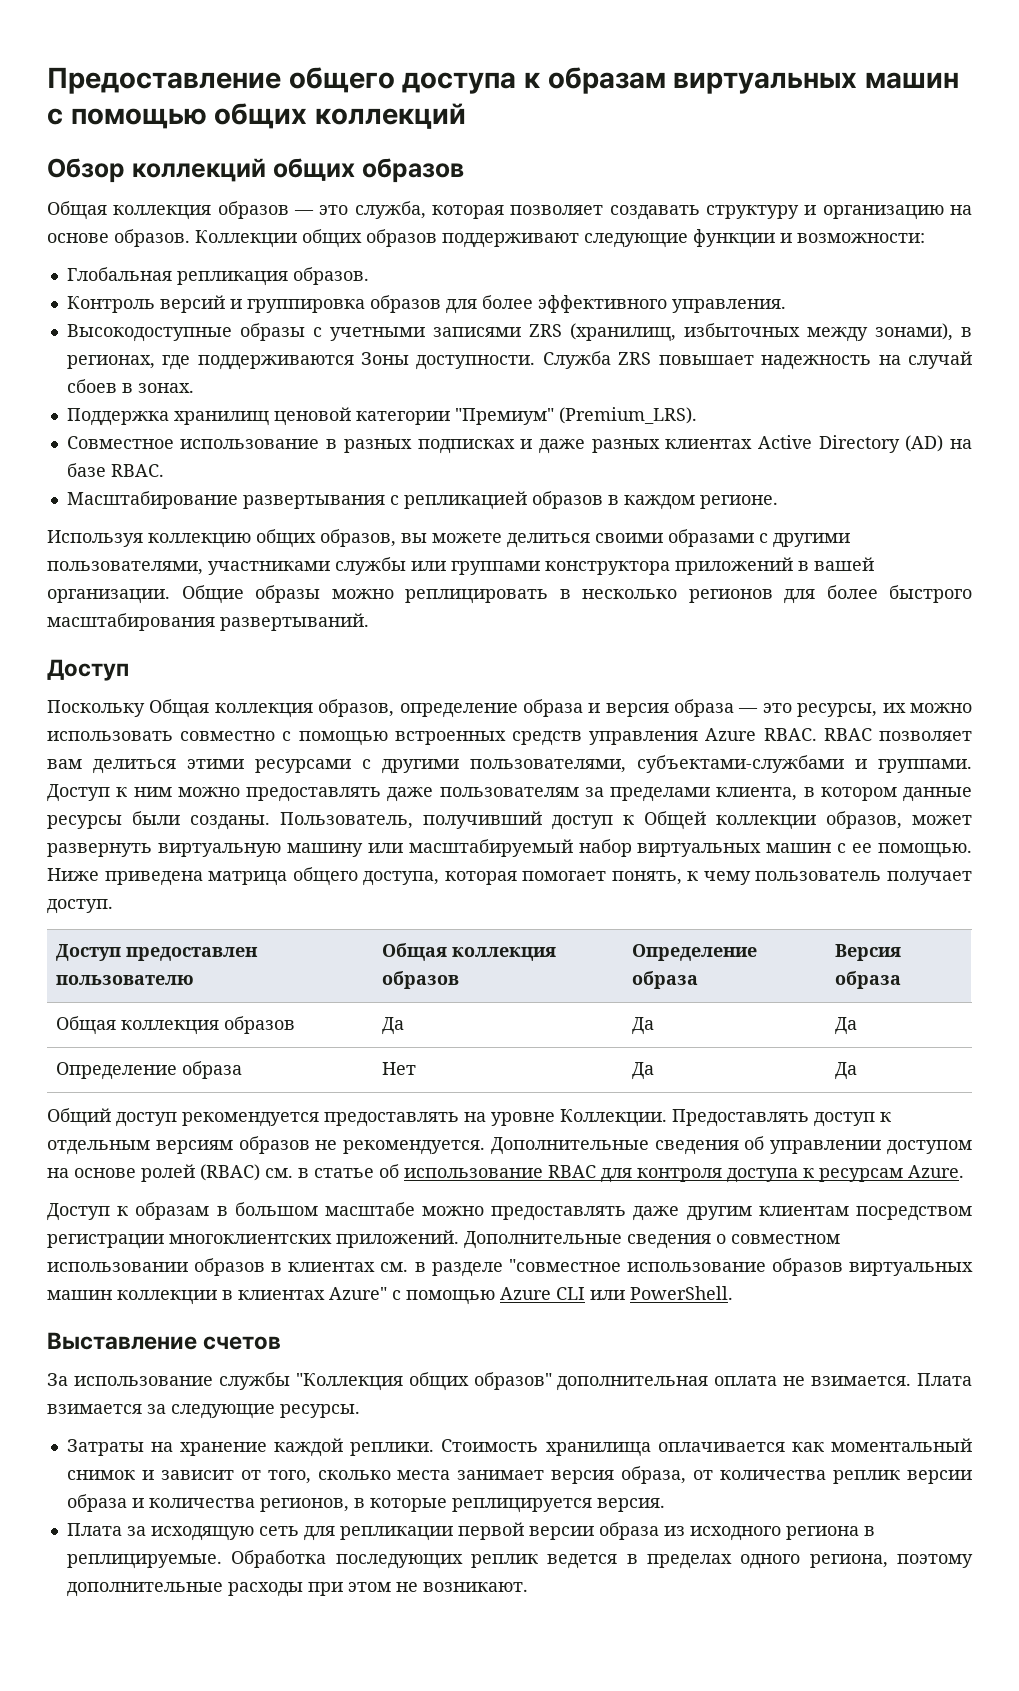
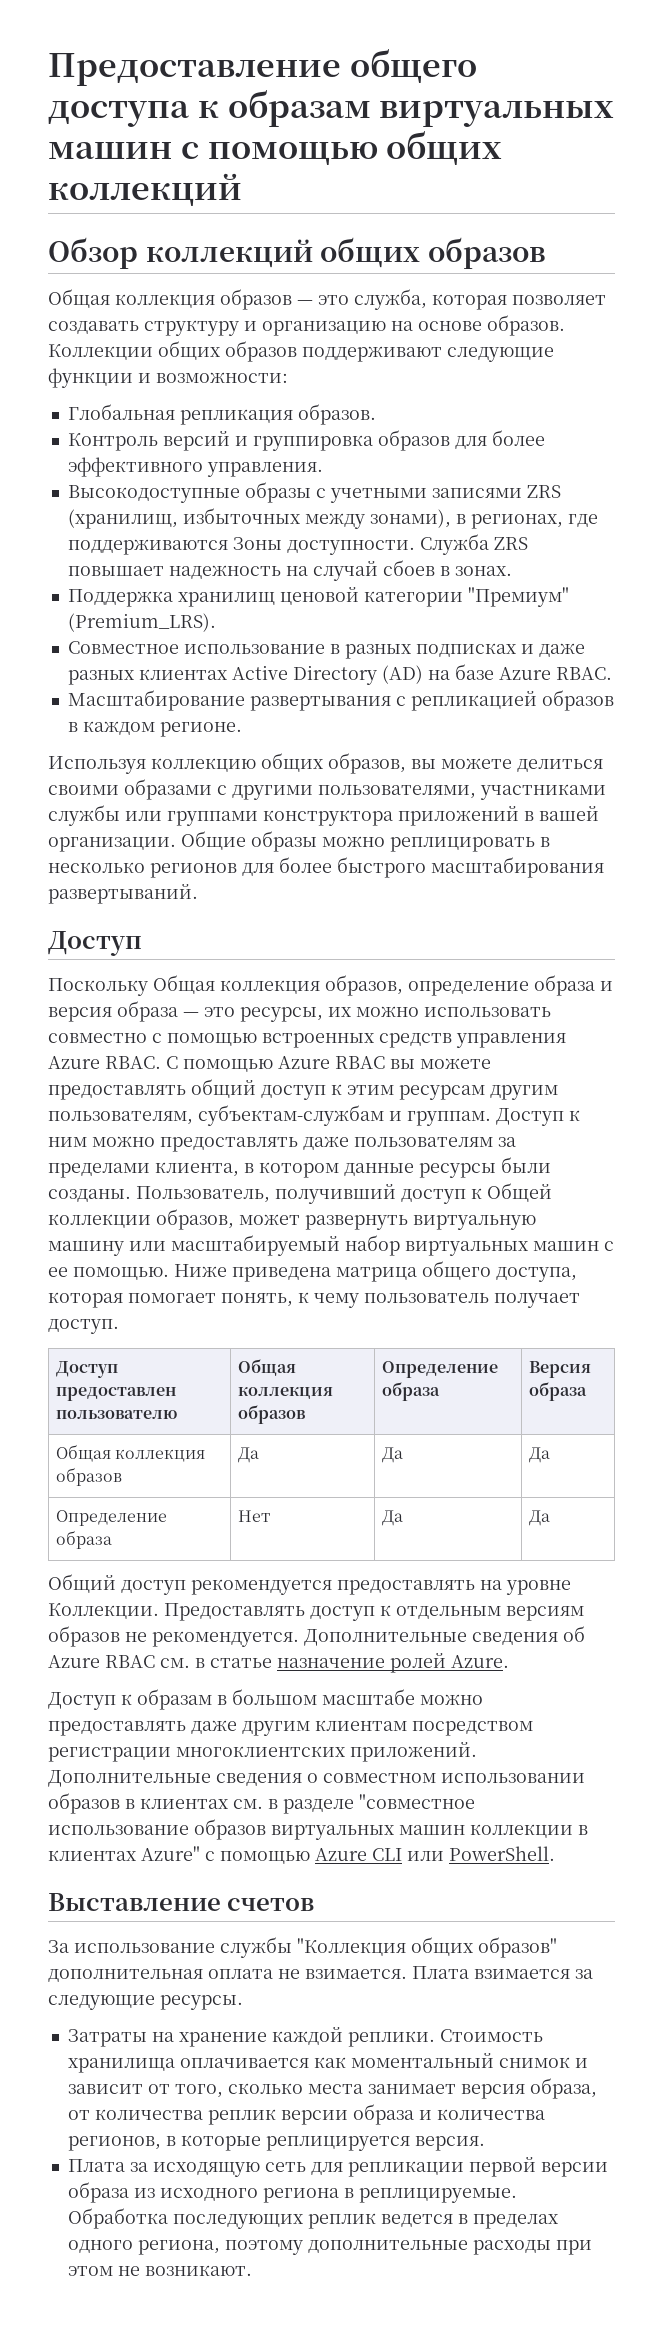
- Совместное использование в разных подписках и даже разных клиентах Active Directory (AD) на базе RBAC.
+ Совместное использование в разных подписках и даже разных клиентах Active Directory (AD) на базе Azure RBAC.
- RBAC позволяет вам делиться этими ресурсами с другими пользователями, субъектами-службами и группами.
+ С помощью Azure RBAC вы можете предоставлять общий доступ к этим ресурсам другим пользователям, субъектам-службам и группам.
- Дополнительные сведения об управлении доступом на основе ролей (RBAC) см. в статье об использование RBAC для контроля доступа к ресурсам Azure.
+ Дополнительные сведения об Azure RBAC см. в статье назначение ролей Azure.

